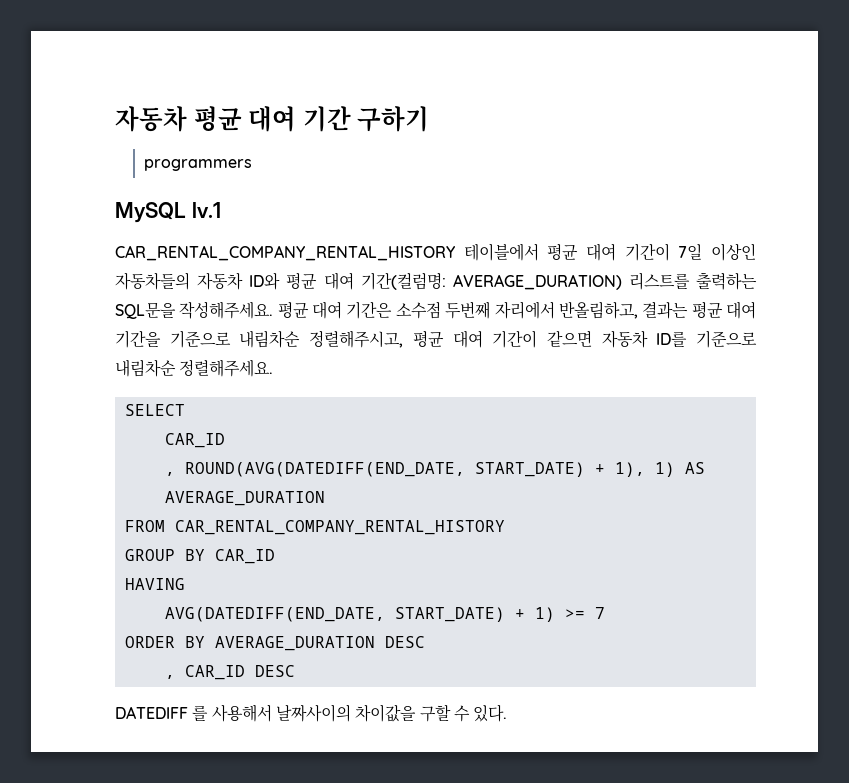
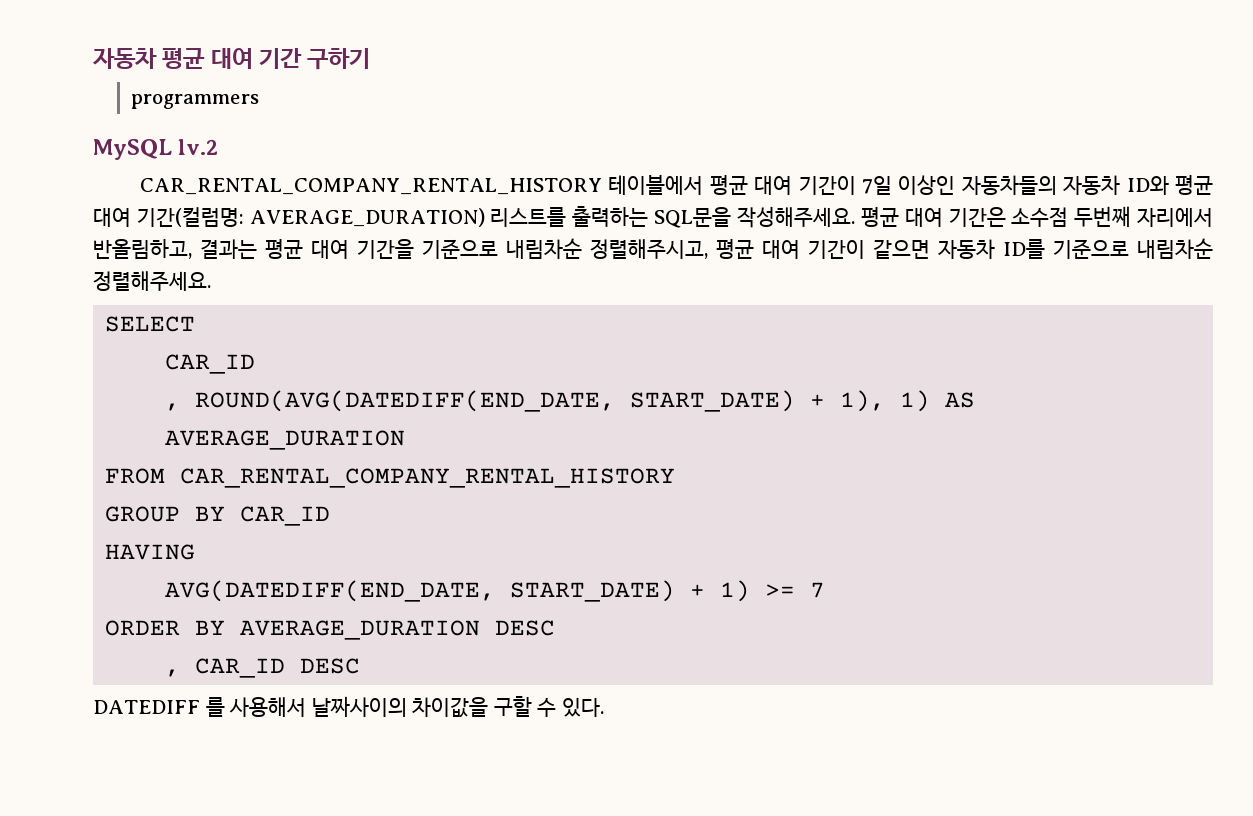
- MySQL lv.1
+ MySQL lv.2

